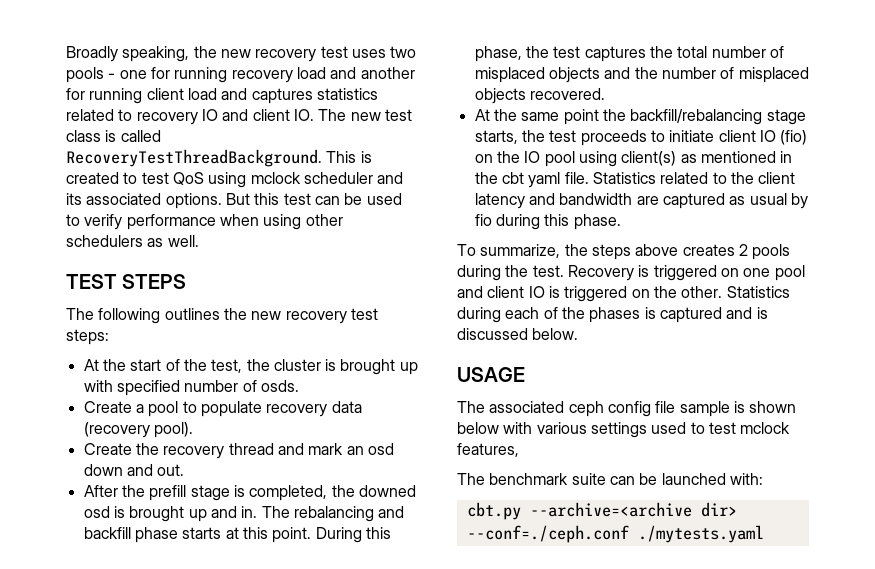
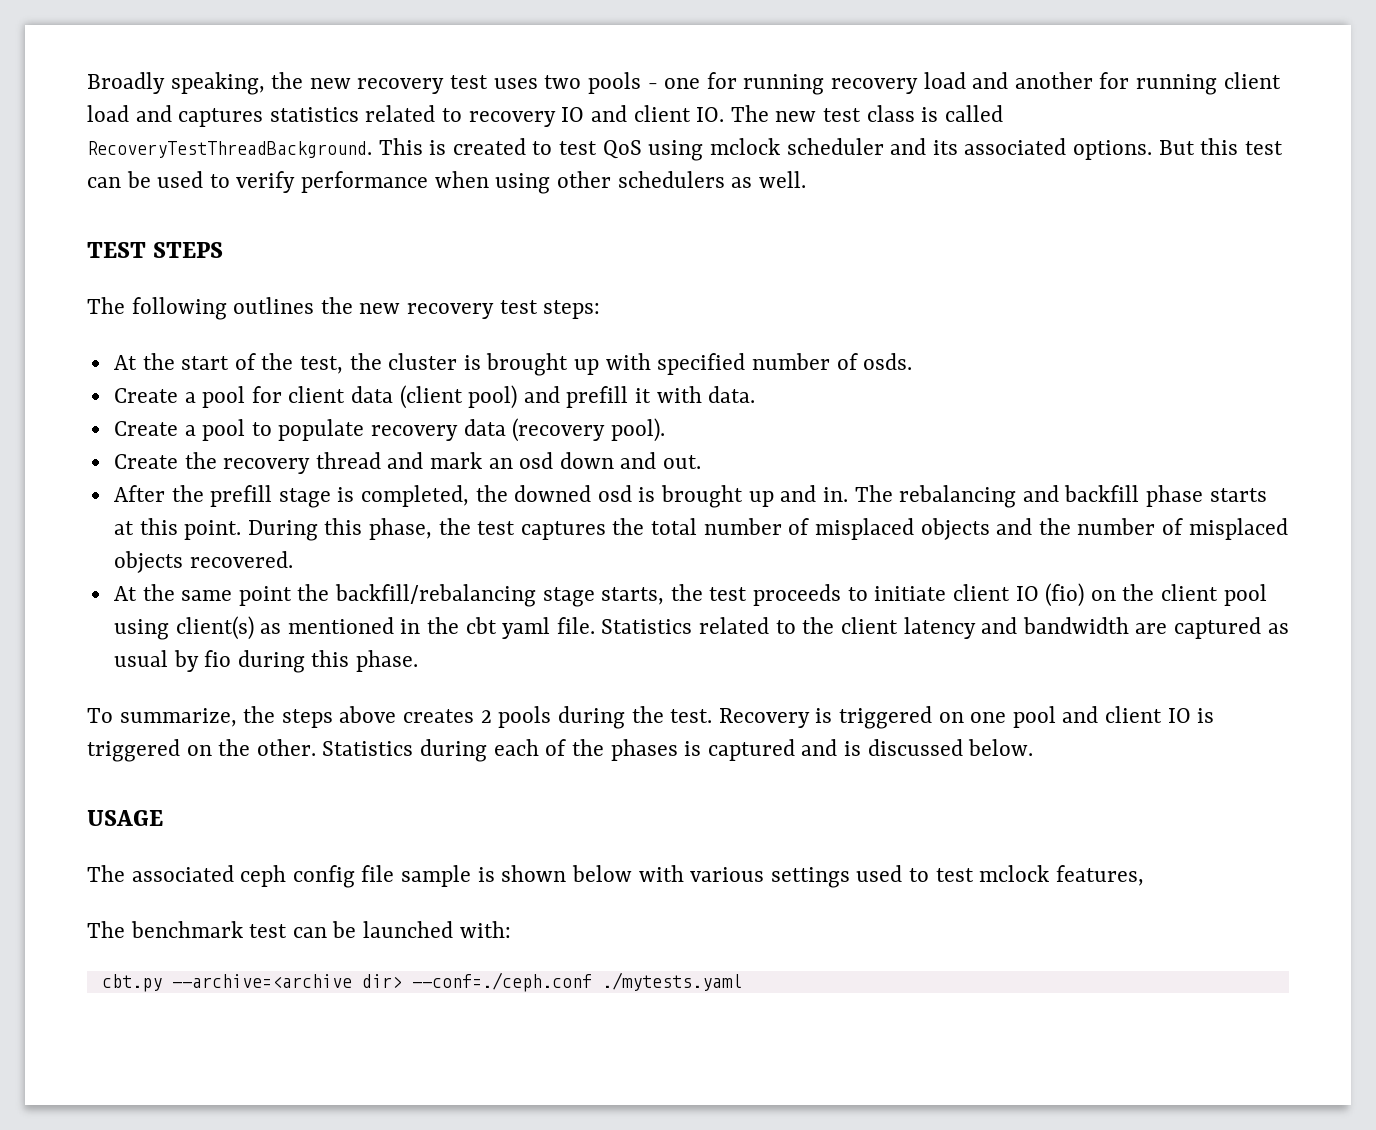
+ Create a pool for client data (client pool) and prefill it with data.
- At the same point the backfill/rebalancing stage starts, the test proceeds to initiate client IO (fio) on the IO pool using client(s) as mentioned in the cbt yaml file.
+ At the same point the backfill/rebalancing stage starts, the test proceeds to initiate client IO (fio) on the client pool using client(s) as mentioned in the cbt yaml file.
- The benchmark suite can be launched with:
+ The benchmark test can be launched with:

